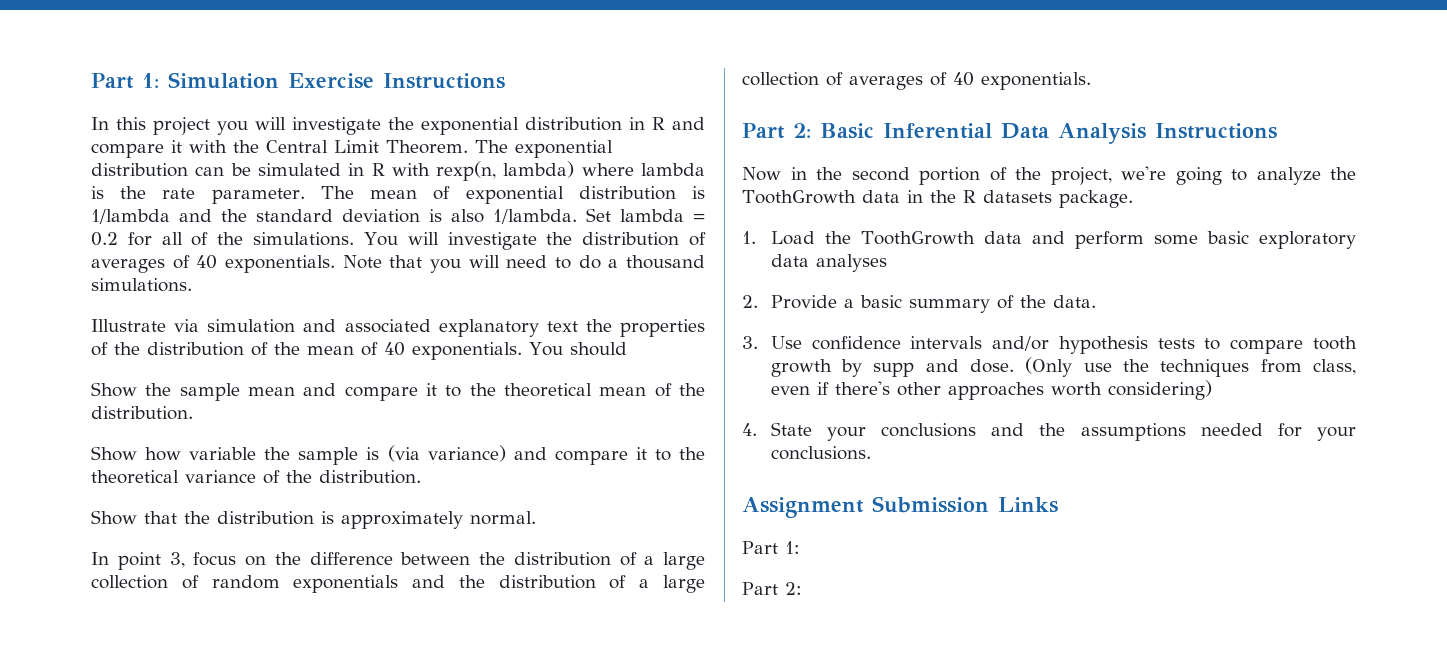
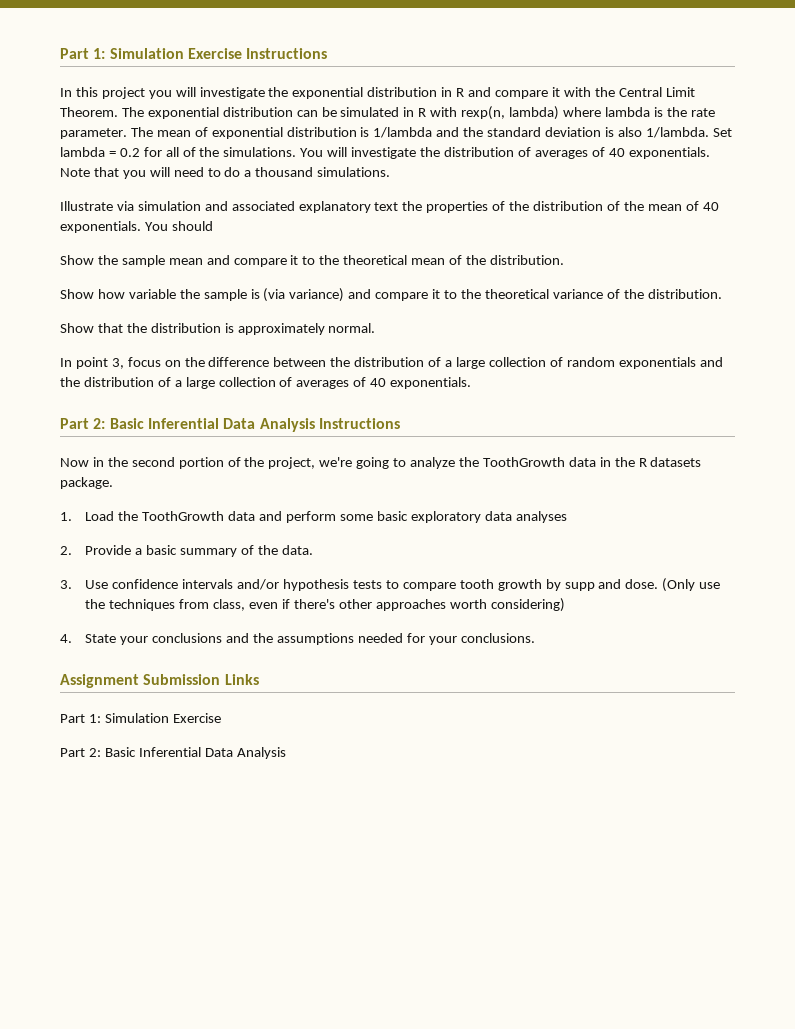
  Assignment Submission Links
- Part 1:
- Part 2:
+ Part 1: Simulation Exercise
+ Part 2: Basic Inferential Data Analysis

